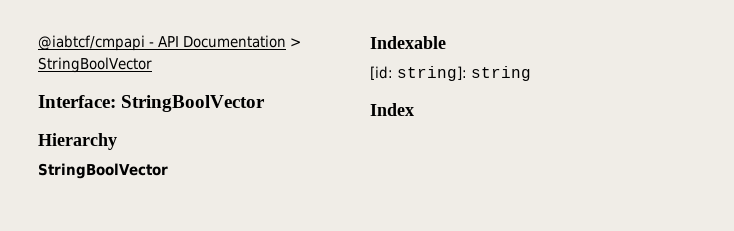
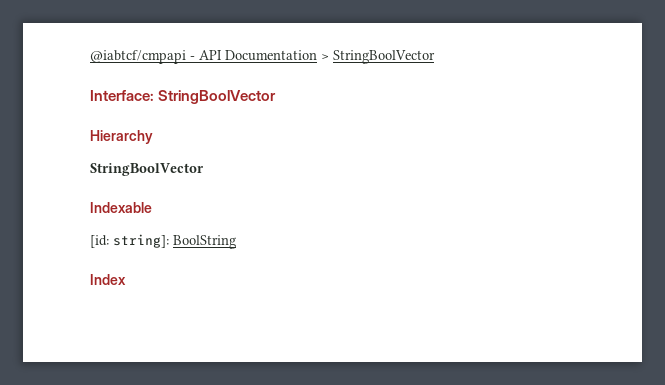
- [id: string]: string
+ [id: string]: BoolString

